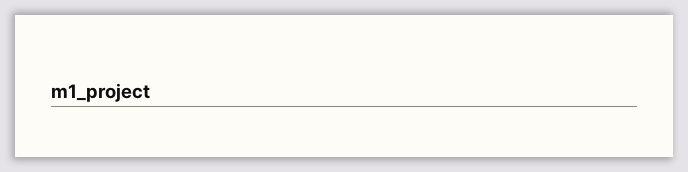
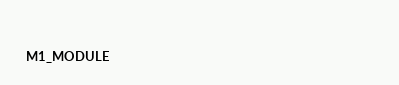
- m1_project
+ M1_MODULE

